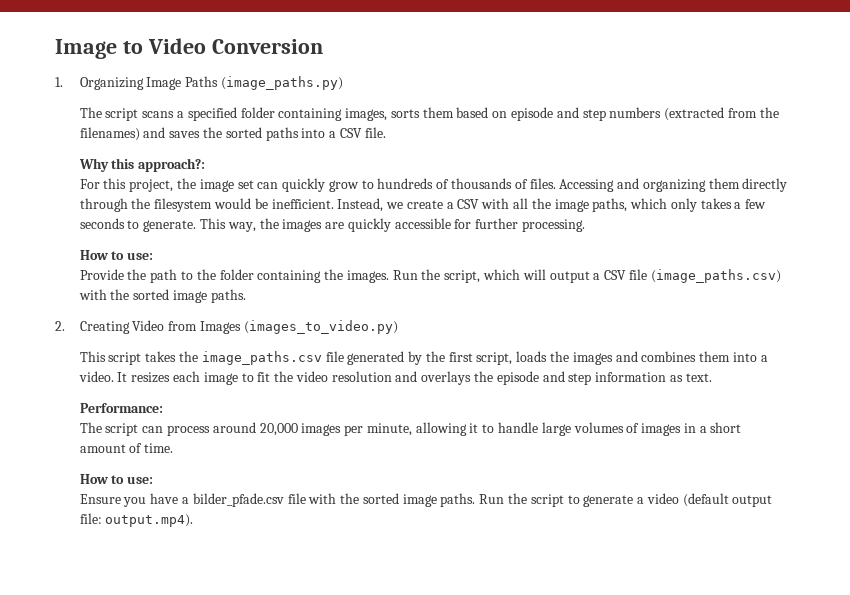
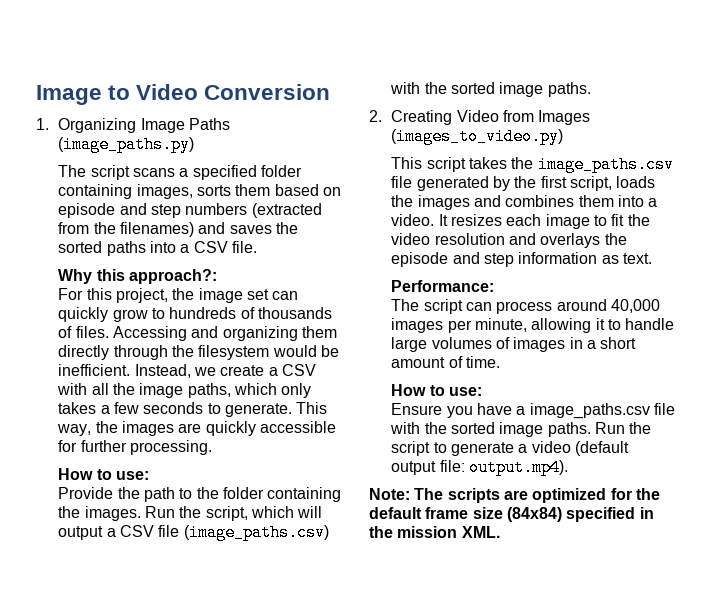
- The script can process around 20,000 images per minute, allowing it to handle large volumes of images in a short amount of time.
+ The script can process around 40,000 images per minute, allowing it to handle large volumes of images in a short amount of time.
- Ensure you have a bilder_pfade.csv file with the sorted image paths.
+ Ensure you have a image_paths.csv file with the sorted image paths.
+ Note: The scripts are optimized for the default frame size (84x84) specified in the mission XML.

